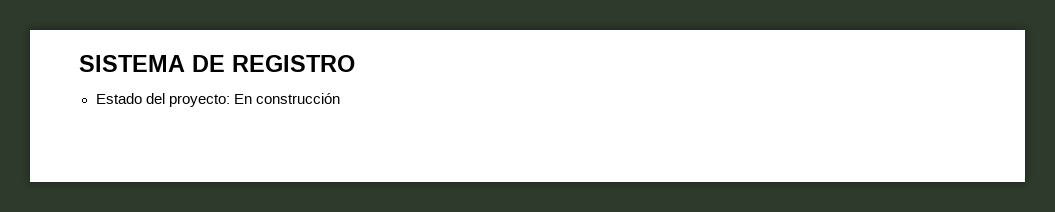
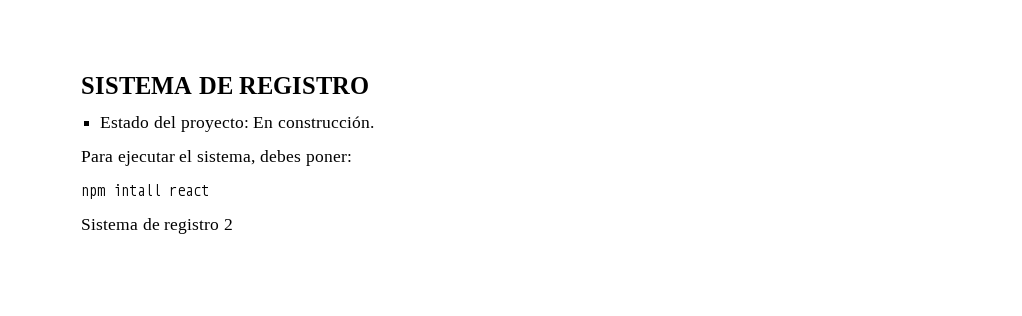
- Estado del proyecto: En construcción
+ Estado del proyecto: En construcción.
+ Para ejecutar el sistema, debes poner:
+ npm intall react
+ Sistema de registro 2

